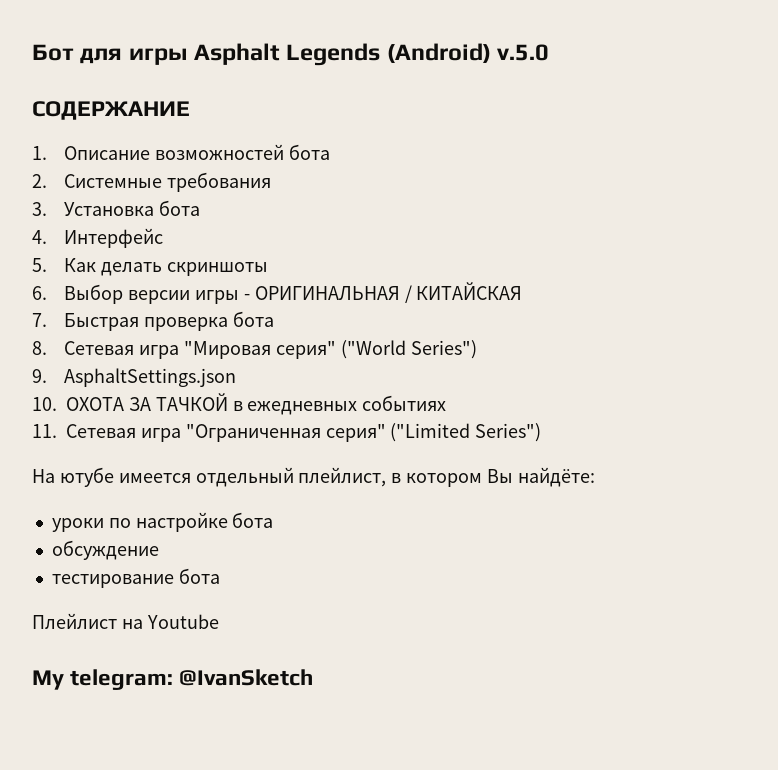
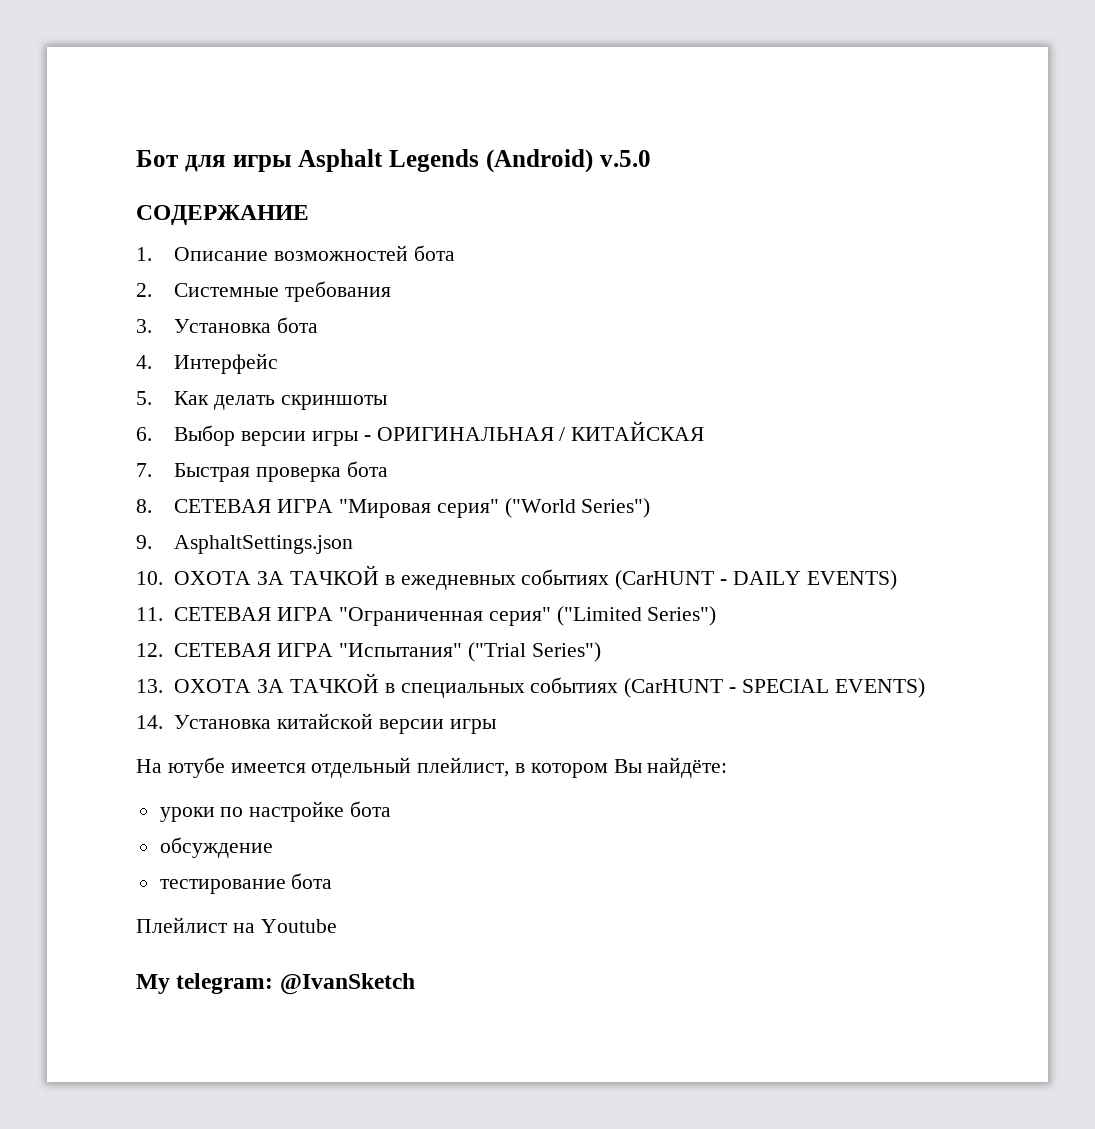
- 8. Сетевая игра "Мировая серия" ("World Series")
+ 8. СЕТЕВАЯ ИГРА "Мировая серия" ("World Series")
- 10. ОХОТА ЗА ТАЧКОЙ в ежедневных событиях
+ 10. ОХОТА ЗА ТАЧКОЙ в ежедневных событиях (CarHUNT - DAILY EVENTS)
- 11. Сетевая игра "Ограниченная серия" ("Limited Series")
+ 11. СЕТЕВАЯ ИГРА "Ограниченная серия" ("Limited Series")
+ 12. СЕТЕВАЯ ИГРА "Испытания" ("Trial Series")
+ 13. ОХОТА ЗА ТАЧКОЙ в специальных событиях (CarHUNT - SPECIAL EVENTS)
+ 14. Установка китайской версии игры

